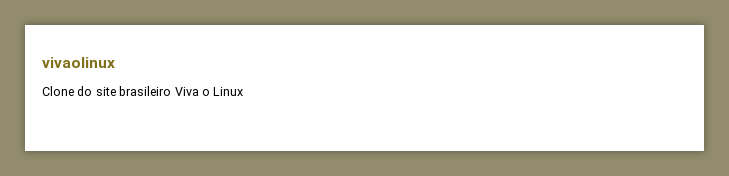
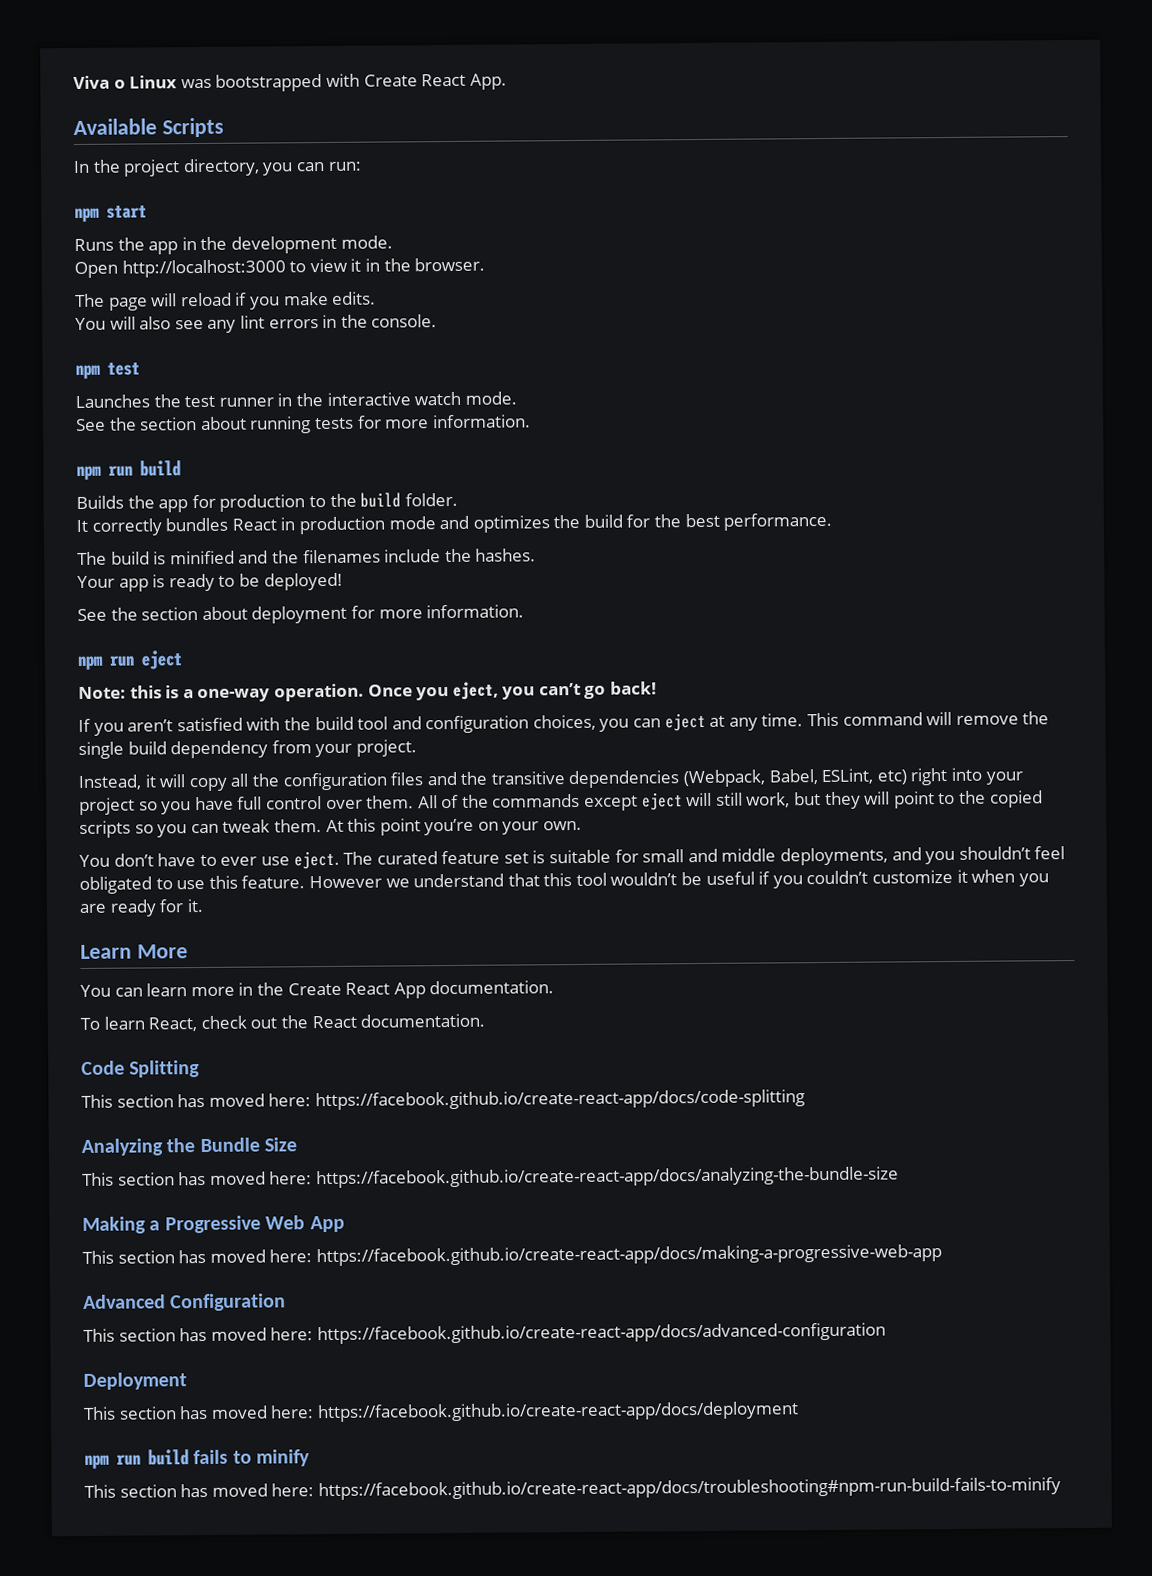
- vivaolinux
- Clone do site brasileiro Viva o Linux
+ Viva o Linux was bootstrapped with Create React App.
+ Available Scripts
+ In the project directory, you can run:
+ npm start
+ Runs the app in the development mode.
+ Open http://localhost:3000 to view it in the browser.
+ The page will reload if you make edits.
+ You will also see any lint errors in the console.
+ npm test
+ Launches the test runner in the interactive watch mode.
+ See the section about running tests for more information.
+ npm run build
+ Builds the app for production to the build folder.
+ It correctly bundles React in production mode and optimizes the build for the best performance.
+ The build is minified and the filenames include the hashes.
+ Your app is ready to be deployed!
+ See the section about deployment for more information.
+ npm run eject
+ Note: this is a one-way operation. Once you eject, you can’t go back!
+ If you aren’t satisfied with the build tool and configuration choices, you can eject at any time. This command will remove the single build dependency from your project.
+ Instead, it will copy all the configuration files and the transitive dependencies (Webpack, Babel, ESLint, etc) right into your project so you have full control over them. All of the commands except eject will still work, but they will point to the copied scripts so you can tweak them. At this point you’re on your own.
+ You don’t have to ever use eject. The curated feature set is suitable for small and middle deployments, and you shouldn’t feel obligated to use this feature. However we understand that this tool wouldn’t be useful if you couldn’t customize it when you are ready for it.
+ Learn More
+ You can learn more in the Create React App documentation.
+ To learn React, check out the React documentation.
+ Code Splitting
+ This section has moved here: https://facebook.github.io/create-react-app/docs/code-splitting
+ Analyzing the Bundle Size
+ This section has moved here: https://facebook.github.io/create-react-app/docs/analyzing-the-bundle-size
+ Making a Progressive Web App
+ This section has moved here: https://facebook.github.io/create-react-app/docs/making-a-progressive-web-app
+ Advanced Configuration
+ This section has moved here: https://facebook.github.io/create-react-app/docs/advanced-configuration
+ Deployment
+ This section has moved here: https://facebook.github.io/create-react-app/docs/deployment
+ npm run build fails to minify
+ This section has moved here: https://facebook.github.io/create-react-app/docs/troubleshooting#npm-run-build-fails-to-minify

